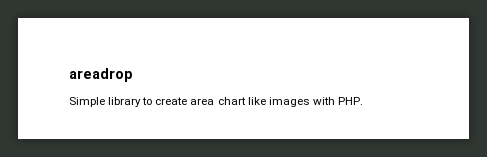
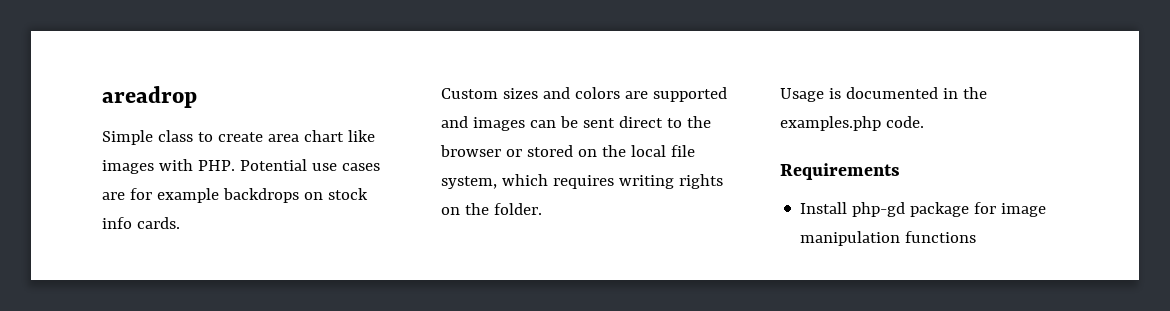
- Simple library to create area chart like images with PHP.
+ Simple class to create area chart like images with PHP. Potential use cases are for example backdrops on stock info cards.
+ Custom sizes and colors are supported and images can be sent direct to the browser or stored on the local file system, which requires writing rights on the folder.
+ Usage is documented in the examples.php code.
+ Requirements
+ Install php-gd package for image manipulation functions

